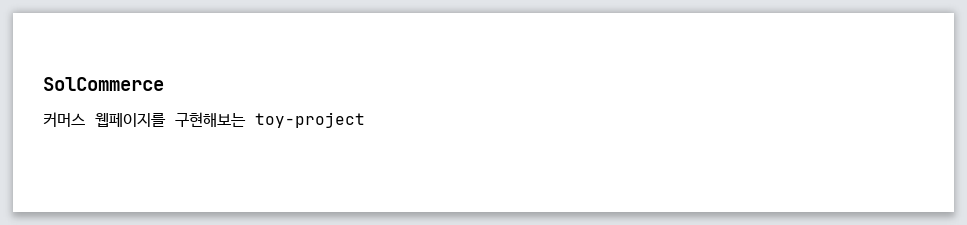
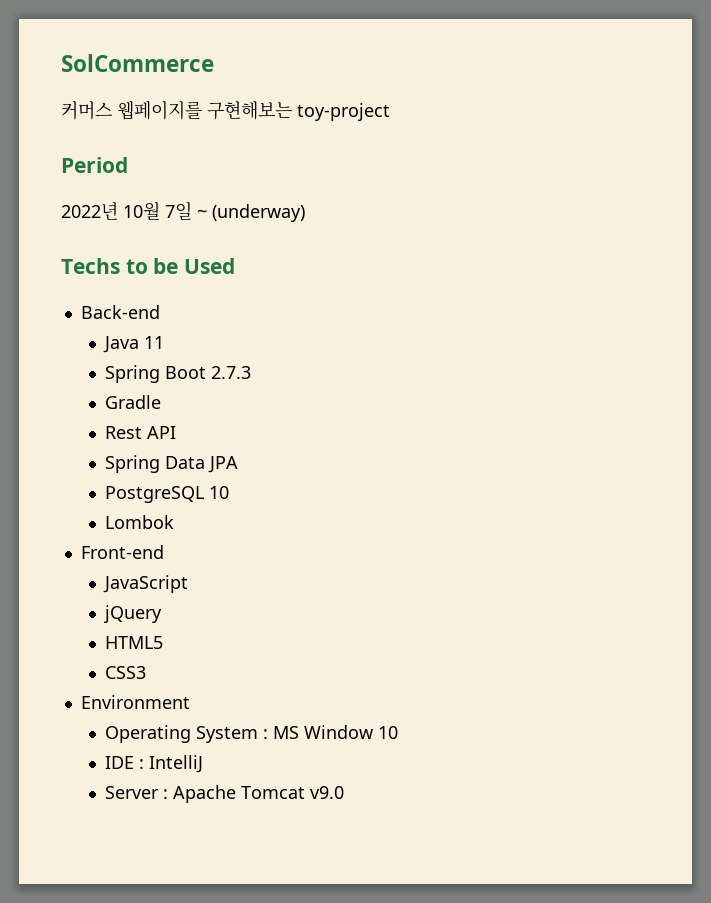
+ Period
+ 2022년 10월 7일 ~ (underway)
+ Techs to be Used
+ Back-end
+ Java 11
+ Spring Boot 2.7.3
+ Gradle
+ Rest API
+ Spring Data JPA
+ PostgreSQL 10
+ Lombok
+ Front-end
+ JavaScript
+ jQuery
+ HTML5
+ CSS3
+ Environment
+ Operating System : MS Window 10
+ IDE : IntelliJ
+ Server : Apache Tomcat v9.0

